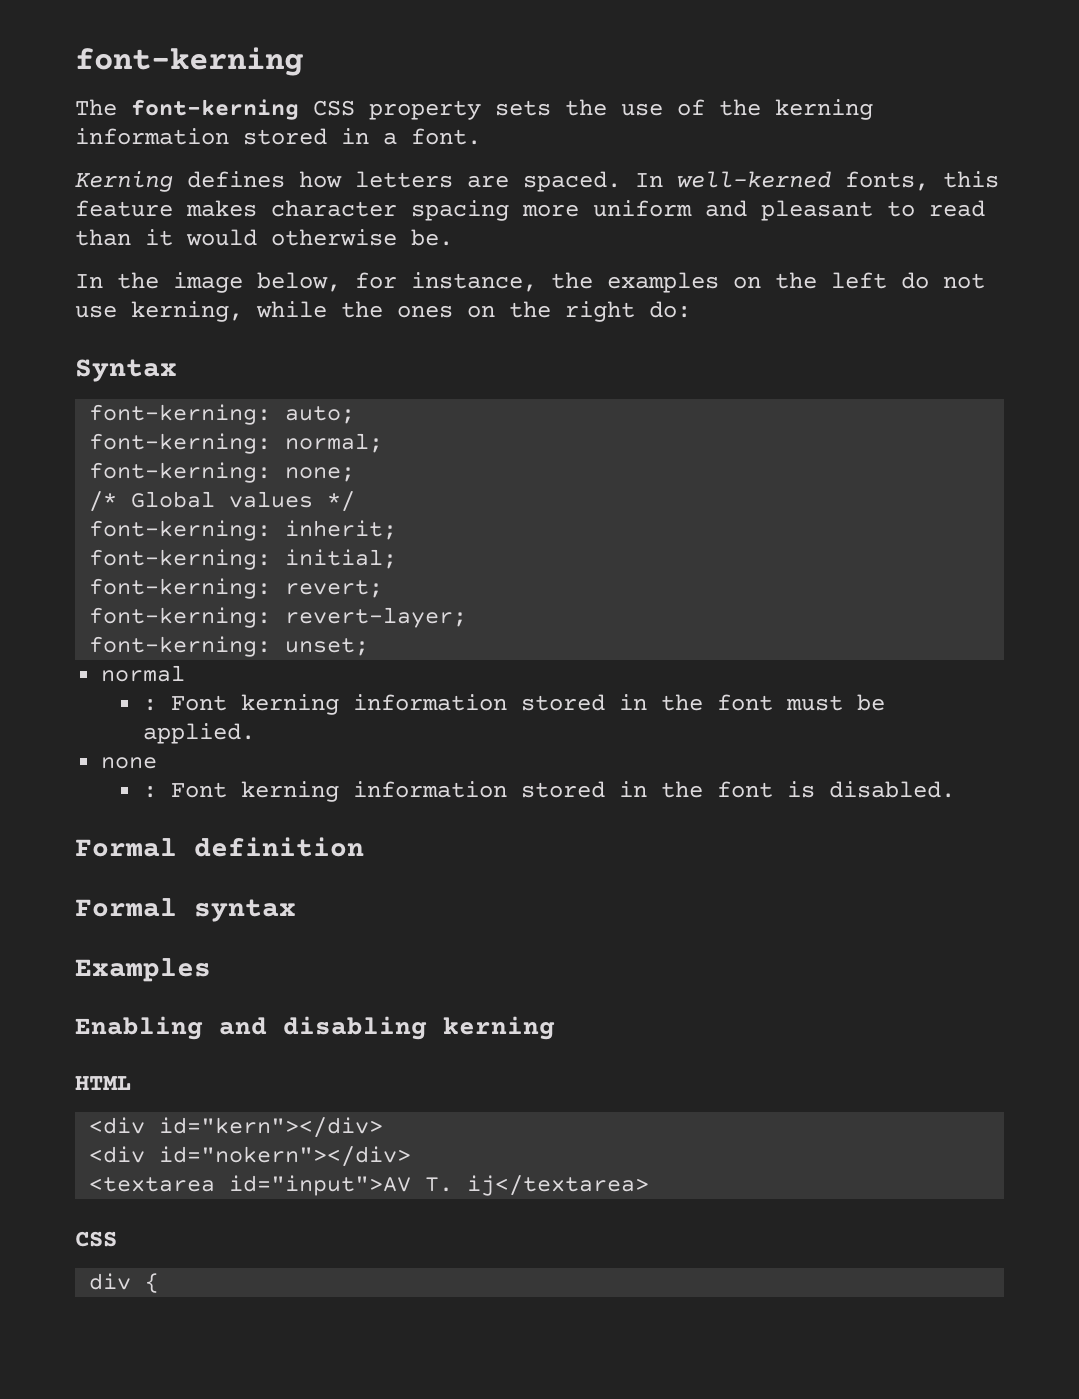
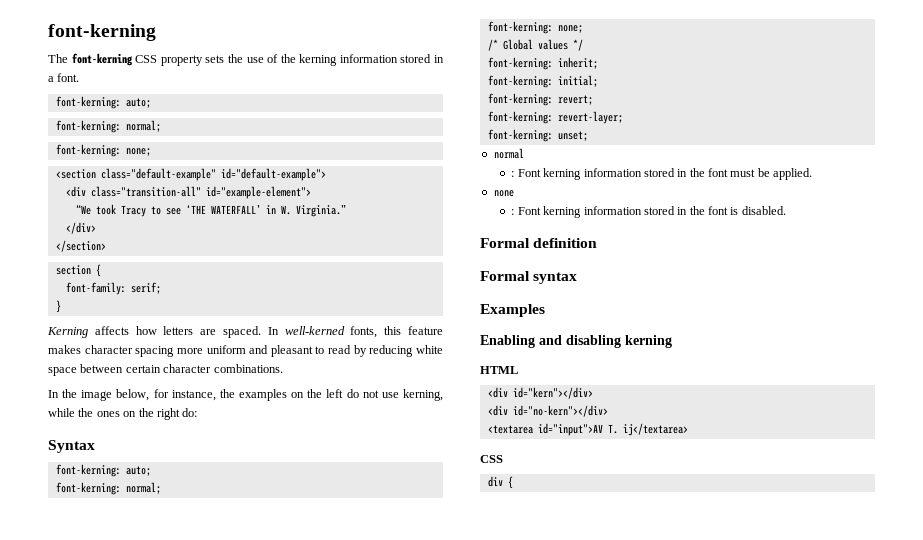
  The font-kerning CSS property sets the use of the kerning information stored in a font.
+ font-kerning: auto;
+ font-kerning: normal;
+ font-kerning: none;
+ <section class="default-example" id="default-example">
+ <div class="transition-all" id="example-element">
+ “We took Tracy to see ‘THE WATERFALL’ in W. Virginia.”
+ </div>
+ </section>
+ section {
+ font-family: serif;
+ }
- Kerning defines how letters are spaced.
+ Kerning affects how letters are spaced.
- In well-kerned fonts, this feature makes character spacing more uniform and pleasant to read than it would otherwise be.
+ In well-kerned fonts, this feature makes character spacing more uniform and pleasant to read by reducing white space between certain character combinations.
- <div id="nokern"></div>
+ <div id="no-kern"></div>

